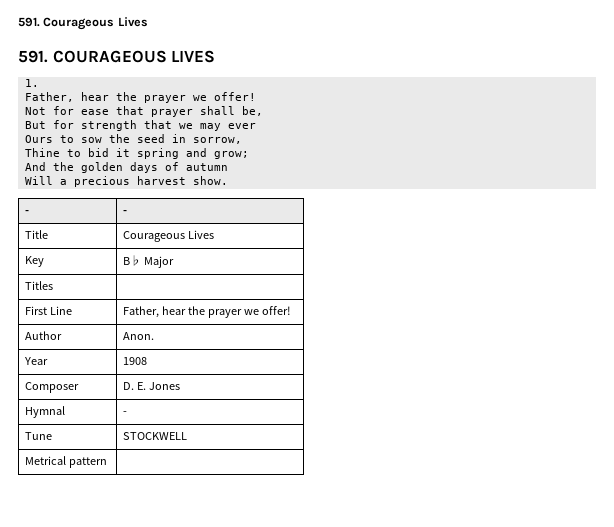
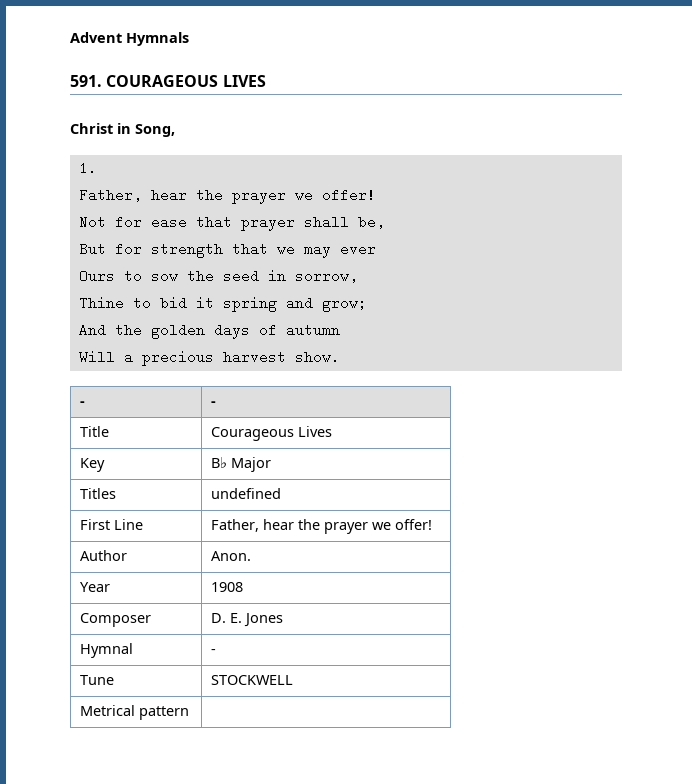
- 591. Courageous Lives
+ Advent Hymnals
+ Christ in Song,
- Titles |
+ Titles | undefined

